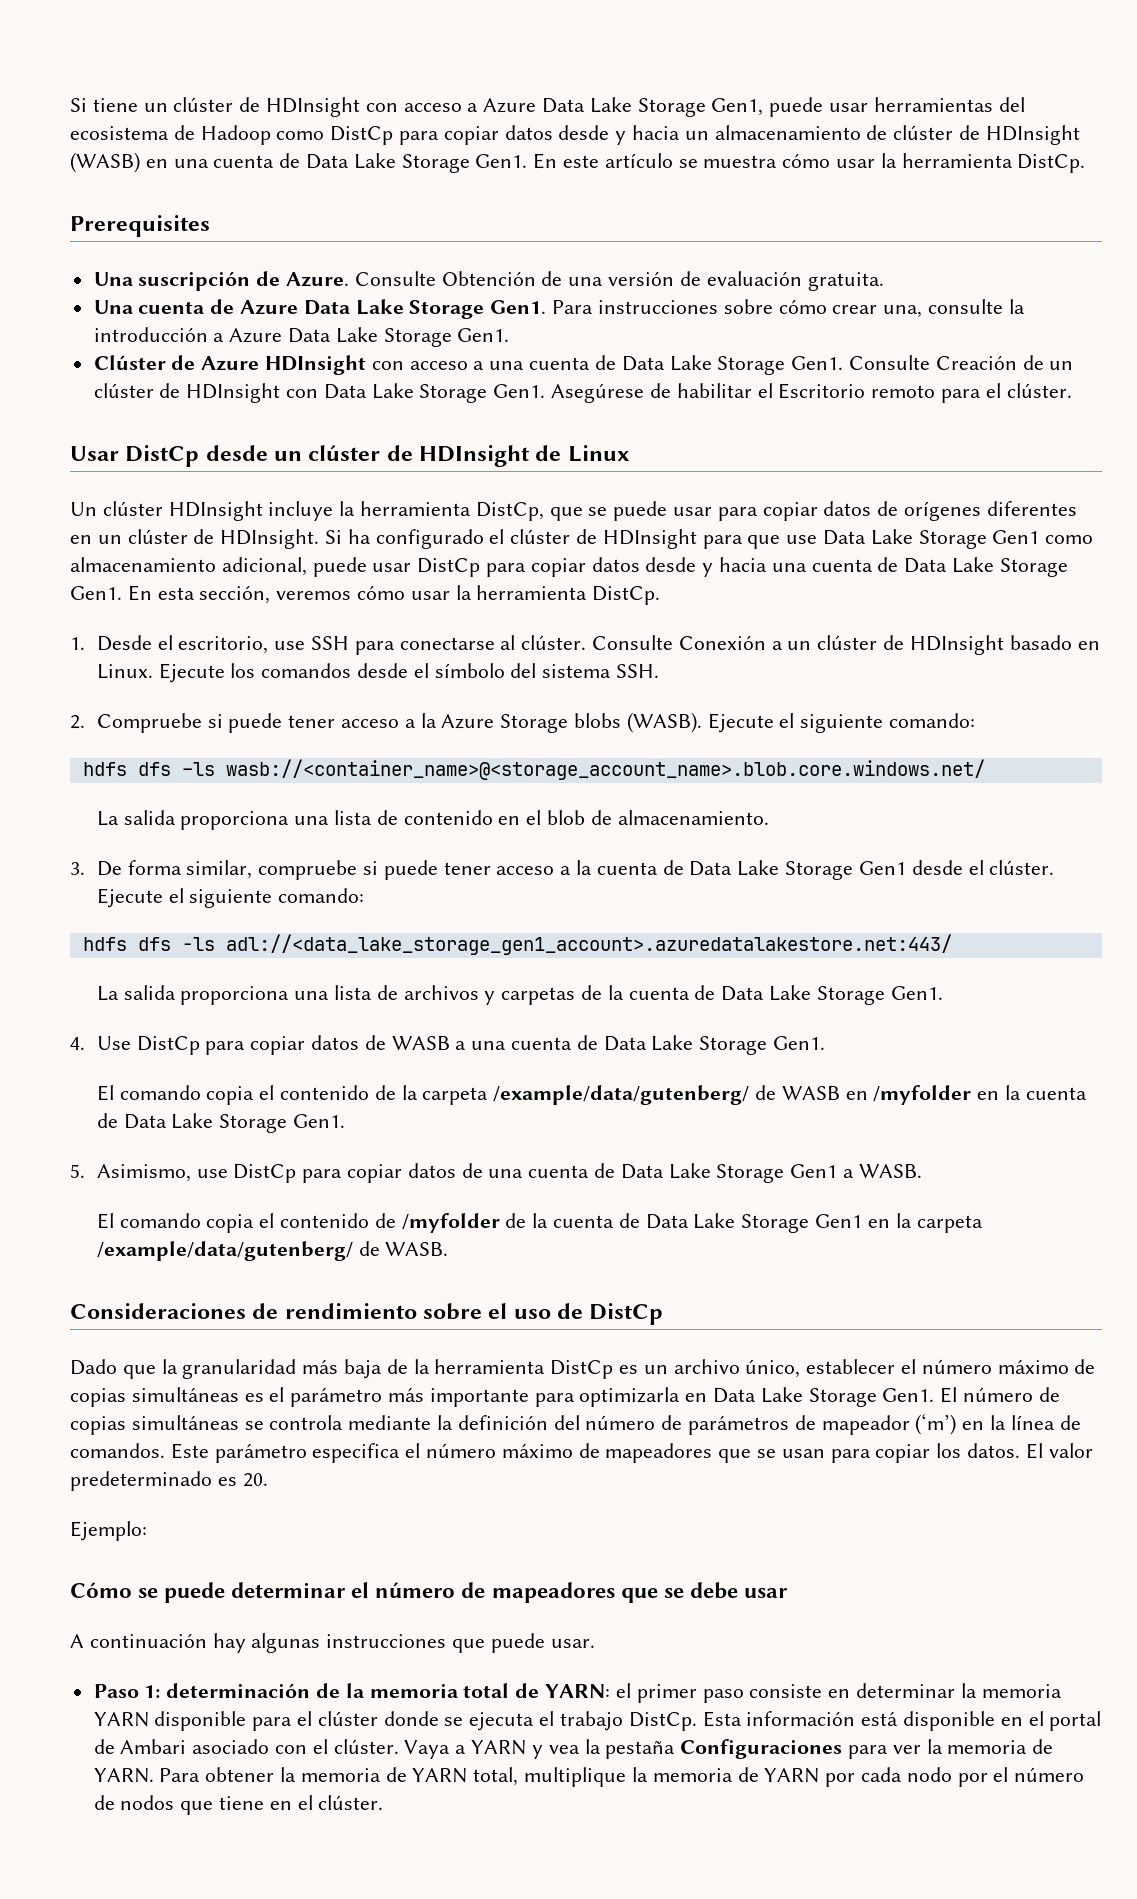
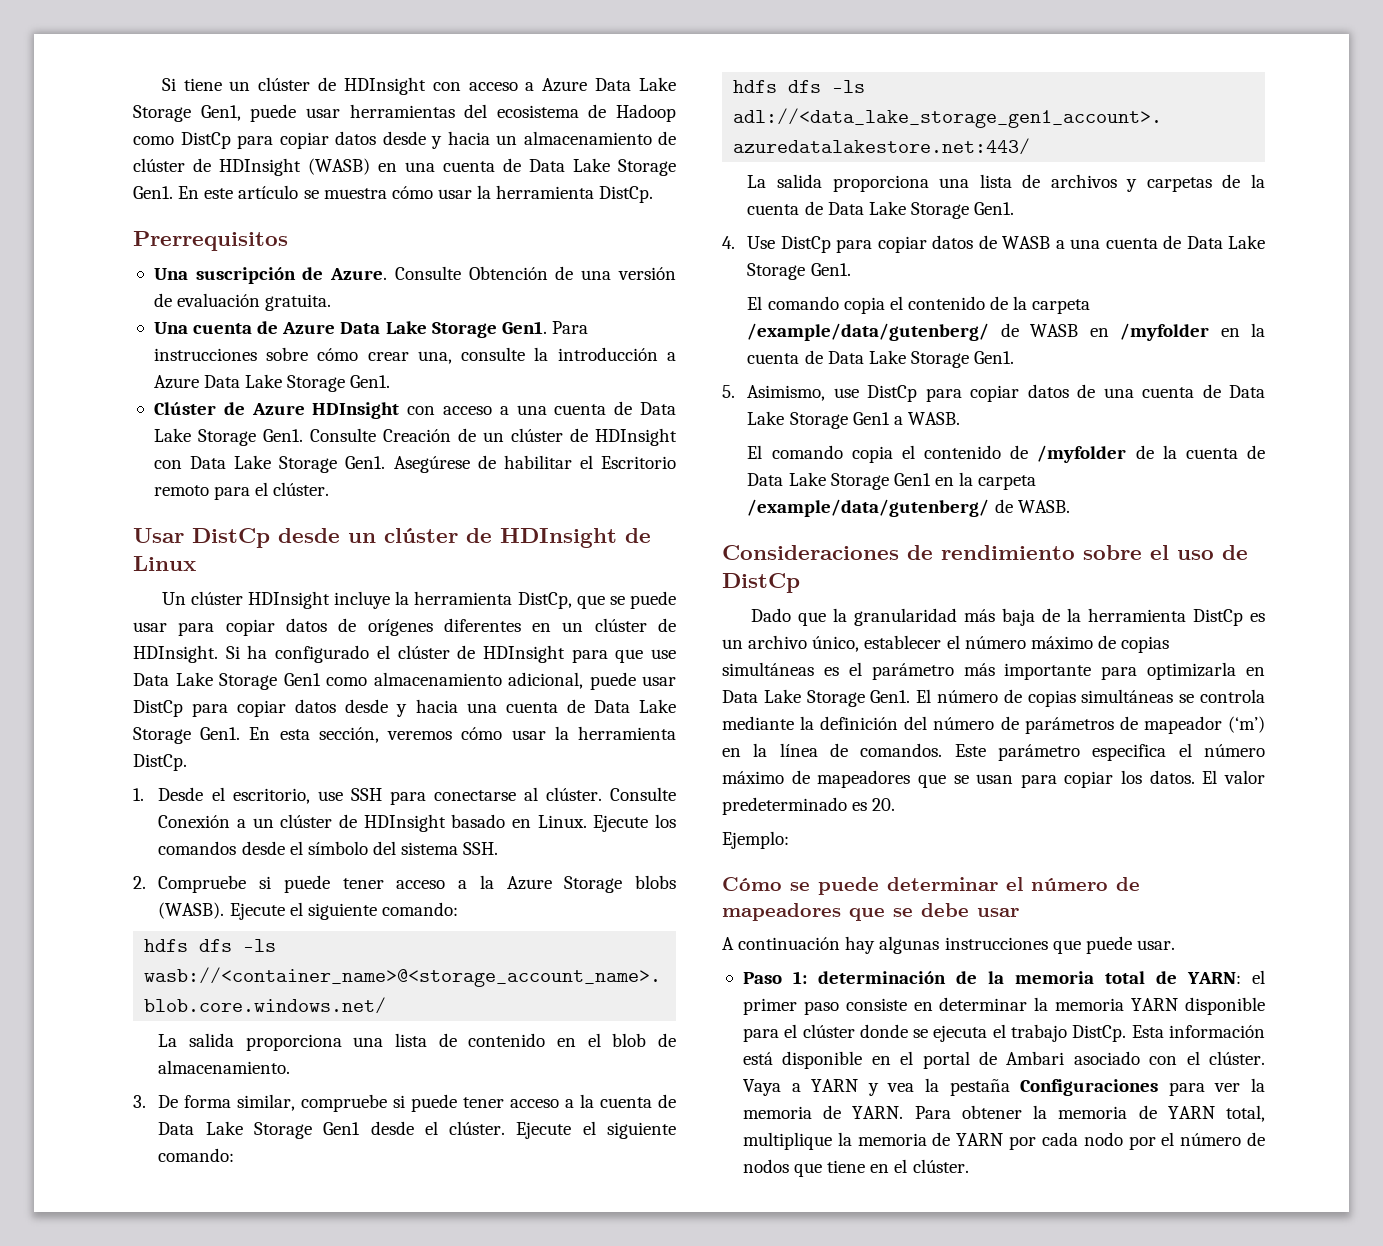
- Prerequisites
+ Prerrequisitos

